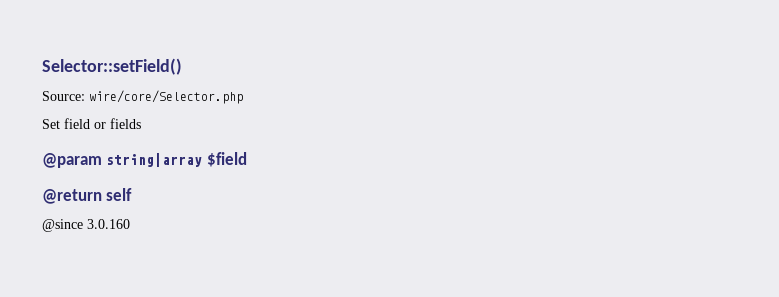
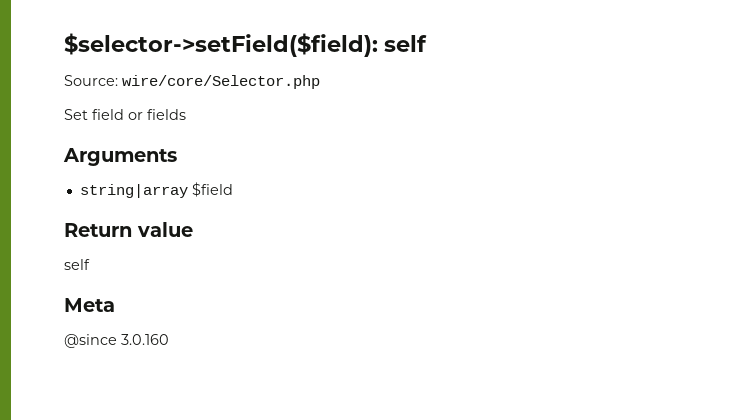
- Selector::setField()
+ $selector->setField($field): self
- @param string|array $field
+ Arguments
+ string|array $field
- @return self
+ Return value
+ self
+ Meta

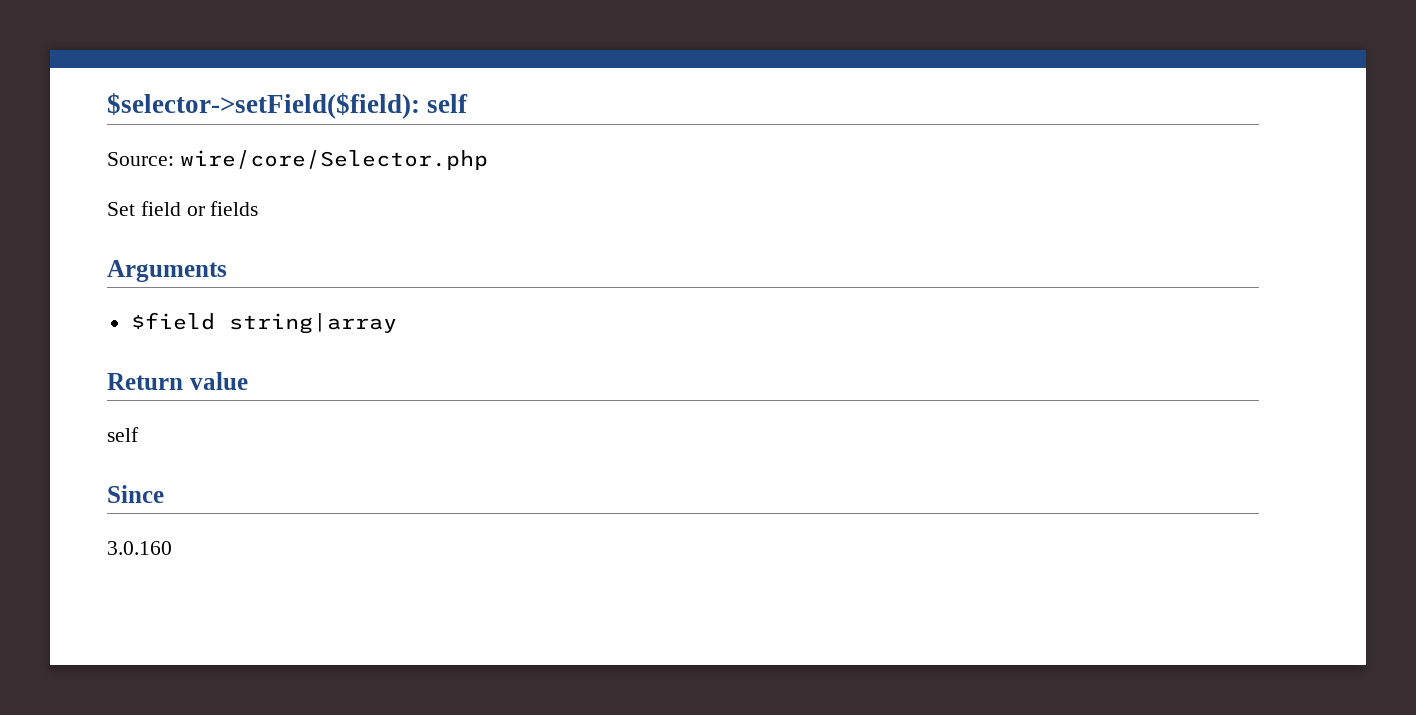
- string|array $field
+ $field string|array
- Meta
- @since 3.0.160
+ Since
+ 3.0.160

